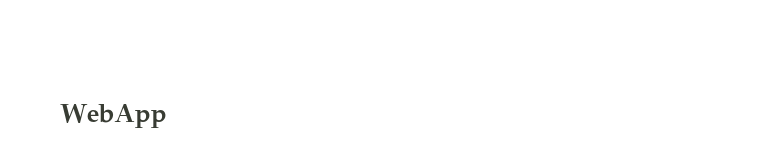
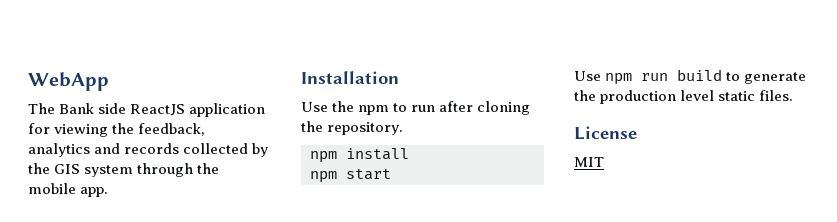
+ The Bank side ReactJS application for viewing the feedback, analytics and records collected by the GIS system through the mobile app.
+ Installation
+ Use the npm to run after cloning the repository.
+ npm install
+ npm start
+ Use npm run build to generate the production level static files.
+ License
+ MIT

